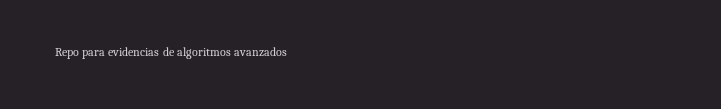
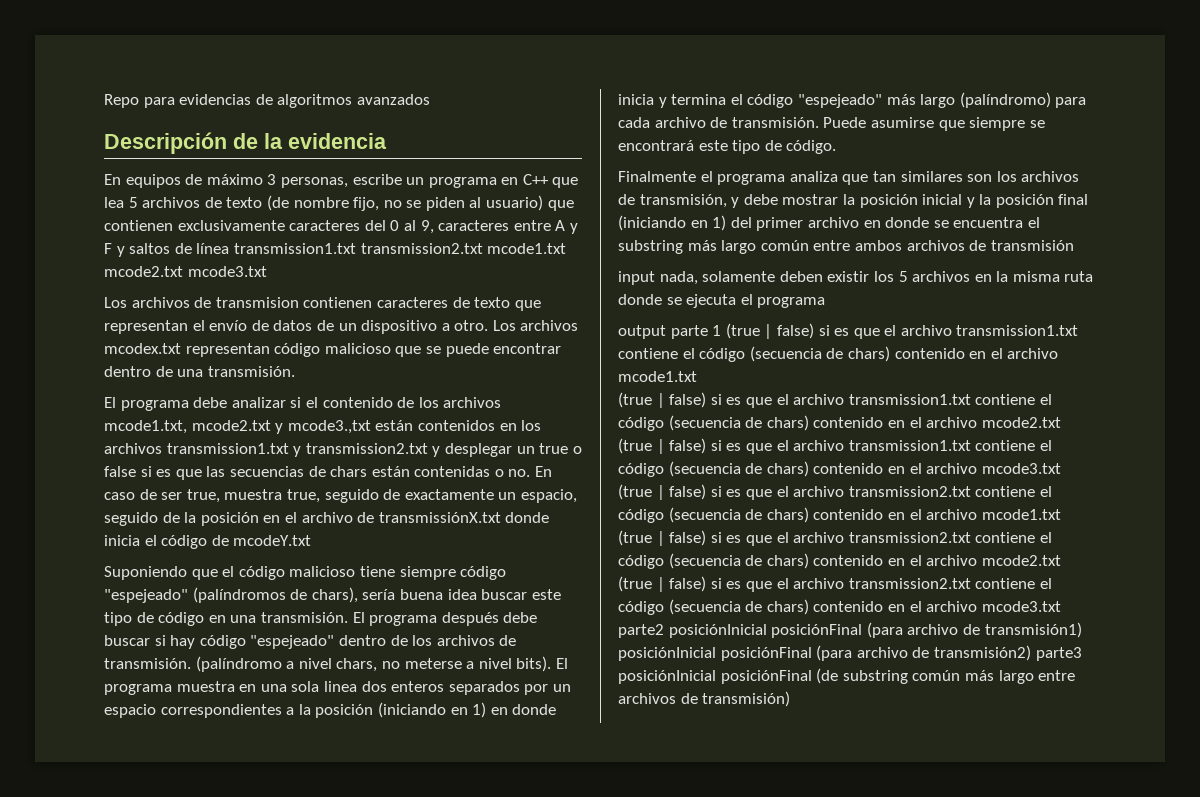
+ Descripción de la evidencia
+ En equipos de máximo 3 personas, escribe un programa en C++ que lea 5 archivos de texto (de nombre fijo, no se piden al usuario) que contienen exclusivamente caracteres del 0 al 9, caracteres entre A y F y saltos de línea transmission1.txt transmission2.txt mcode1.txt mcode2.txt mcode3.txt
+ Los archivos de transmision contienen caracteres de texto que representan el envío de datos de un dispositivo a otro. Los archivos mcodex.txt representan código malicioso que se puede encontrar dentro de una transmisión.
+ El programa debe analizar si el contenido de los archivos mcode1.txt, mcode2.txt y mcode3.,txt están contenidos en los archivos transmission1.txt y transmission2.txt y desplegar un true o false si es que las secuencias de chars están contenidas o no. En caso de ser true, muestra true, seguido de exactamente un espacio, seguido de la posición en el archivo de transmissiónX.txt donde inicia el código de mcodeY.txt
+ Suponiendo que el código malicioso tiene siempre código "espejeado" (palíndromos de chars), sería buena idea buscar este tipo de código en una transmisión. El programa después debe buscar si hay código "espejeado" dentro de los archivos de transmisión. (palíndromo a nivel chars, no meterse a nivel bits). El programa muestra en una sola linea dos enteros separados por un espacio correspondientes a la posición (iniciando en 1) en donde inicia y termina el código "espejeado" más largo (palíndromo) para cada archivo de transmisión. Puede asumirse que siempre se encontrará este tipo de código.
+ Finalmente el programa analiza que tan similares son los archivos de transmisión, y debe mostrar la posición inicial y la posición final (iniciando en 1) del primer archivo en donde se encuentra el substring más largo común entre ambos archivos de transmisión
+ input nada, solamente deben existir los 5 archivos en la misma ruta donde se ejecuta el programa
+ output parte 1 (true | false) si es que el archivo transmission1.txt contiene el código (secuencia de chars) contenido en el archivo mcode1.txt
+ (true | false) si es que el archivo transmission1.txt contiene el código (secuencia de chars) contenido en el archivo mcode2.txt (true | false) si es que el archivo transmission1.txt contiene el código (secuencia de chars) contenido en el archivo mcode3.txt (true | false) si es que el archivo transmission2.txt contiene el código (secuencia de chars) contenido en el archivo mcode1.txt (true | false) si es que el archivo transmission2.txt contiene el código (secuencia de chars) contenido en el archivo mcode2.txt (true | false) si es que el archivo transmission2.txt contiene el código (secuencia de chars) contenido en el archivo mcode3.txt parte2 posiciónInicial posiciónFinal (para archivo de transmisión1) posiciónInicial posiciónFinal (para archivo de transmisión2) parte3 posiciónInicial posiciónFinal (de substring común más largo entre archivos de transmisión)

